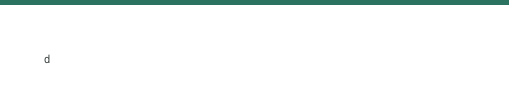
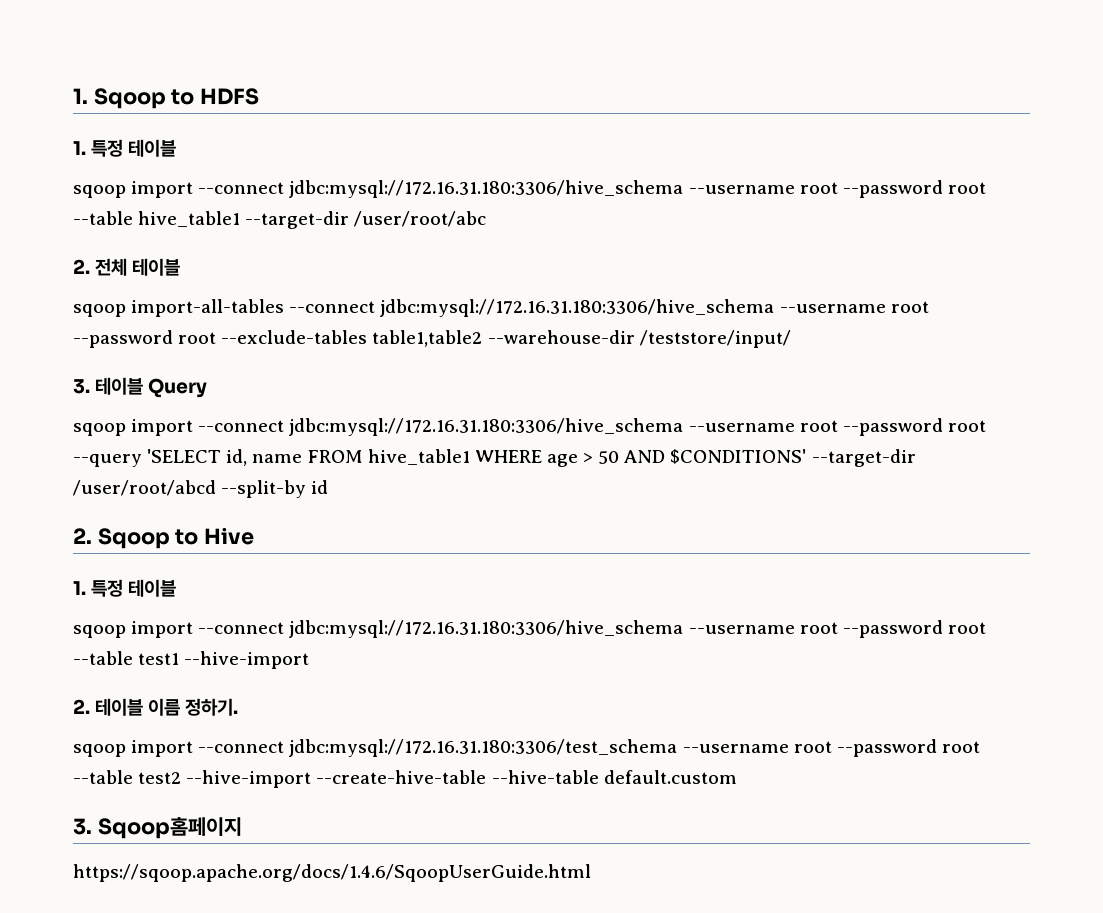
- d
+ 1. Sqoop to HDFS
+ 1. 특정 테이블
+ sqoop import --connect jdbc:mysql://172.16.31.180:3306/hive_schema --username root --password root --table hive_table1 --target-dir /user/root/abc
+ 2. 전체 테이블
+ sqoop import-all-tables --connect jdbc:mysql://172.16.31.180:3306/hive_schema --username root --password root --exclude-tables table1,table2 --warehouse-dir /teststore/input/
+ 3. 테이블 Query
+ sqoop import --connect jdbc:mysql://172.16.31.180:3306/hive_schema --username root --password root --query 'SELECT id, name FROM hive_table1 WHERE age > 50 AND $CONDITIONS' --target-dir /user/root/abcd --split-by id
+ 2. Sqoop to Hive
+ 1. 특정 테이블
+ sqoop import --connect jdbc:mysql://172.16.31.180:3306/hive_schema --username root --password root --table test1 --hive-import
+ 2. 테이블 이름 정하기.
+ sqoop import --connect jdbc:mysql://172.16.31.180:3306/test_schema --username root --password root --table test2 --hive-import --create-hive-table --hive-table default.custom
+ 3. Sqoop홈페이지
+ https://sqoop.apache.org/docs/1.4.6/SqoopUserGuide.html

